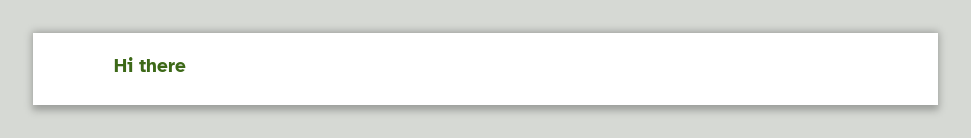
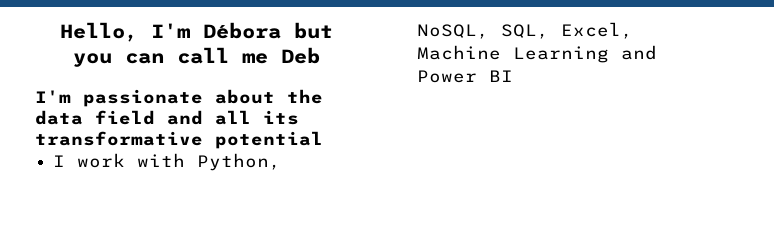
- Hi there
+ Hello, I'm Débora but you can call me Deb
+ I'm passionate about the data field and all its transformative potential
+ I work with Python, NoSQL, SQL, Excel, Machine Learning and Power BI

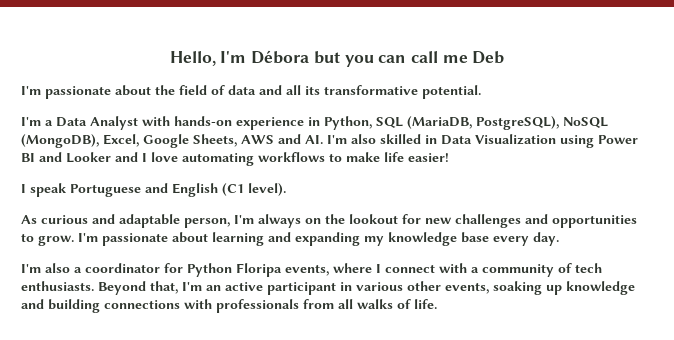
- I'm passionate about the data field and all its transformative potential
- I work with Python, NoSQL, SQL, Excel, Machine Learning and Power BI
+ I'm passionate about the field of data and all its transformative potential.
+ I'm a Data Analyst with hands-on experience in Python, SQL (MariaDB, PostgreSQL), NoSQL (MongoDB), Excel, Google Sheets, AWS and AI. I'm also skilled in Data Visualization using Power BI and Looker and I love automating workflows to make life easier!
+ I speak Portuguese and English (C1 level).
+ As curious and adaptable person, I'm always on the lookout for new challenges and opportunities to grow. I'm passionate about learning and expanding my knowledge base every day.
+ I'm also a coordinator for Python Floripa events, where I connect with a community of tech enthusiasts. Beyond that, I'm an active participant in various other events, soaking up knowledge and building connections with professionals from all walks of life.

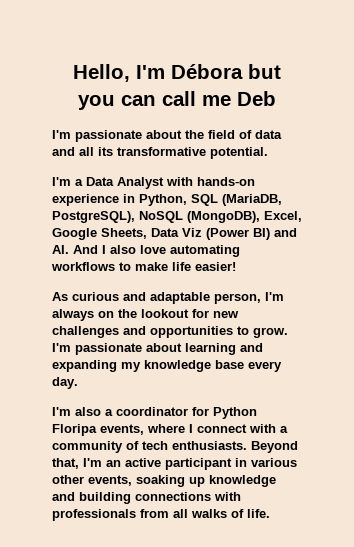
- I'm a Data Analyst with hands-on experience in Python, SQL (MariaDB, PostgreSQL), NoSQL (MongoDB), Excel, Google Sheets, AWS and AI. I'm also skilled in Data Visualization using Power BI and Looker and I love automating workflows to make life easier!
+ I'm a Data Analyst with hands-on experience in Python, SQL (MariaDB, PostgreSQL), NoSQL (MongoDB), Excel, Google Sheets, Data Viz (Power BI) and AI. And I also love automating workflows to make life easier!
- I speak Portuguese and English (C1 level).

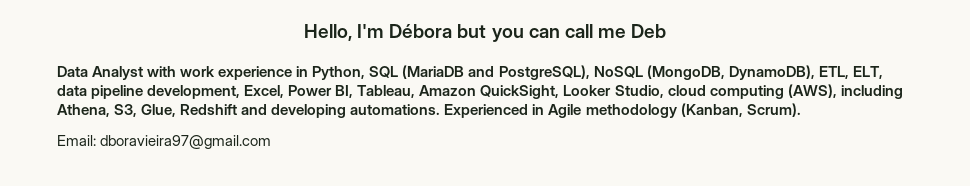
- I'm passionate about the field of data and all its transformative potential.
- I'm a Data Analyst with hands-on experience in Python, SQL (MariaDB, PostgreSQL), NoSQL (MongoDB), Excel, Google Sheets, Data Viz (Power BI) and AI. And I also love automating workflows to make life easier!
- As curious and adaptable person, I'm always on the lookout for new challenges and opportunities to grow. I'm passionate about learning and expanding my knowledge base every day.
- I'm also a coordinator for Python Floripa events, where I connect with a community of tech enthusiasts. Beyond that, I'm an active participant in various other events, soaking up knowledge and building connections with professionals from all walks of life.
+ Data Analyst with work experience in Python, SQL (MariaDB and PostgreSQL), NoSQL (MongoDB, DynamoDB), ETL, ELT, data pipeline development, Excel, Power BI, Tableau, Amazon QuickSight, Looker Studio, cloud computing (AWS), including Athena, S3, Glue, Redshift and developing automations. Experienced in Agile methodology (Kanban, Scrum).
+ Email: dboravieira97@gmail.com

